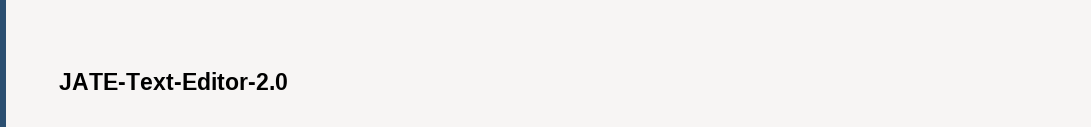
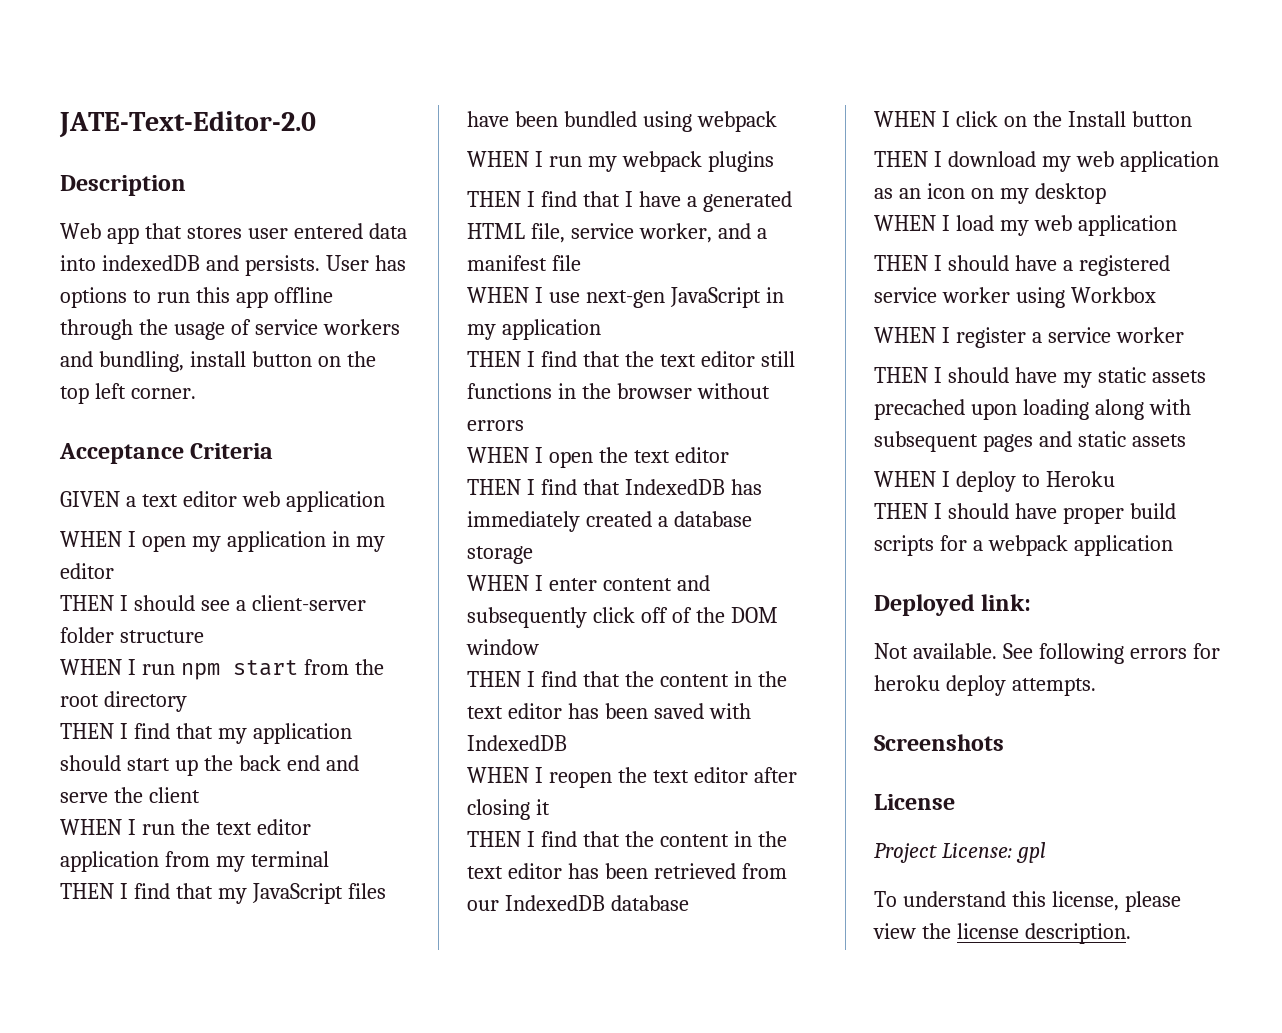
+ Description
+ Web app that stores user entered data into indexedDB and persists. User has options to run this app offline through the usage of service workers and bundling, install button on the top left corner.
+ Acceptance Criteria
+ GIVEN a text editor web application
+ WHEN I open my application in my editor
+ THEN I should see a client-server folder structure
+ WHEN I run npm start from the root directory
+ THEN I find that my application should start up the back end and serve the client
+ WHEN I run the text editor application from my terminal
+ THEN I find that my JavaScript files have been bundled using webpack
+ WHEN I run my webpack plugins
+ THEN I find that I have a generated HTML file, service worker, and a manifest file
+ WHEN I use next-gen JavaScript in my application
+ THEN I find that the text editor still functions in the browser without errors
+ WHEN I open the text editor
+ THEN I find that IndexedDB has immediately created a database storage
+ WHEN I enter content and subsequently click off of the DOM window
+ THEN I find that the content in the text editor has been saved with IndexedDB
+ WHEN I reopen the text editor after closing it
+ THEN I find that the content in the text editor has been retrieved from our IndexedDB database
+ WHEN I click on the Install button
+ THEN I download my web application as an icon on my desktop
+ WHEN I load my web application
+ THEN I should have a registered service worker using Workbox
+ WHEN I register a service worker
+ THEN I should have my static assets precached upon loading along with subsequent pages and static assets
+ WHEN I deploy to Heroku
+ THEN I should have proper build scripts for a webpack application
+ Deployed link:
+ Not available. See following errors for heroku deploy attempts.
+ Screenshots
+ License
+ Project License: gpl
+ To understand this license, please view the license description.

